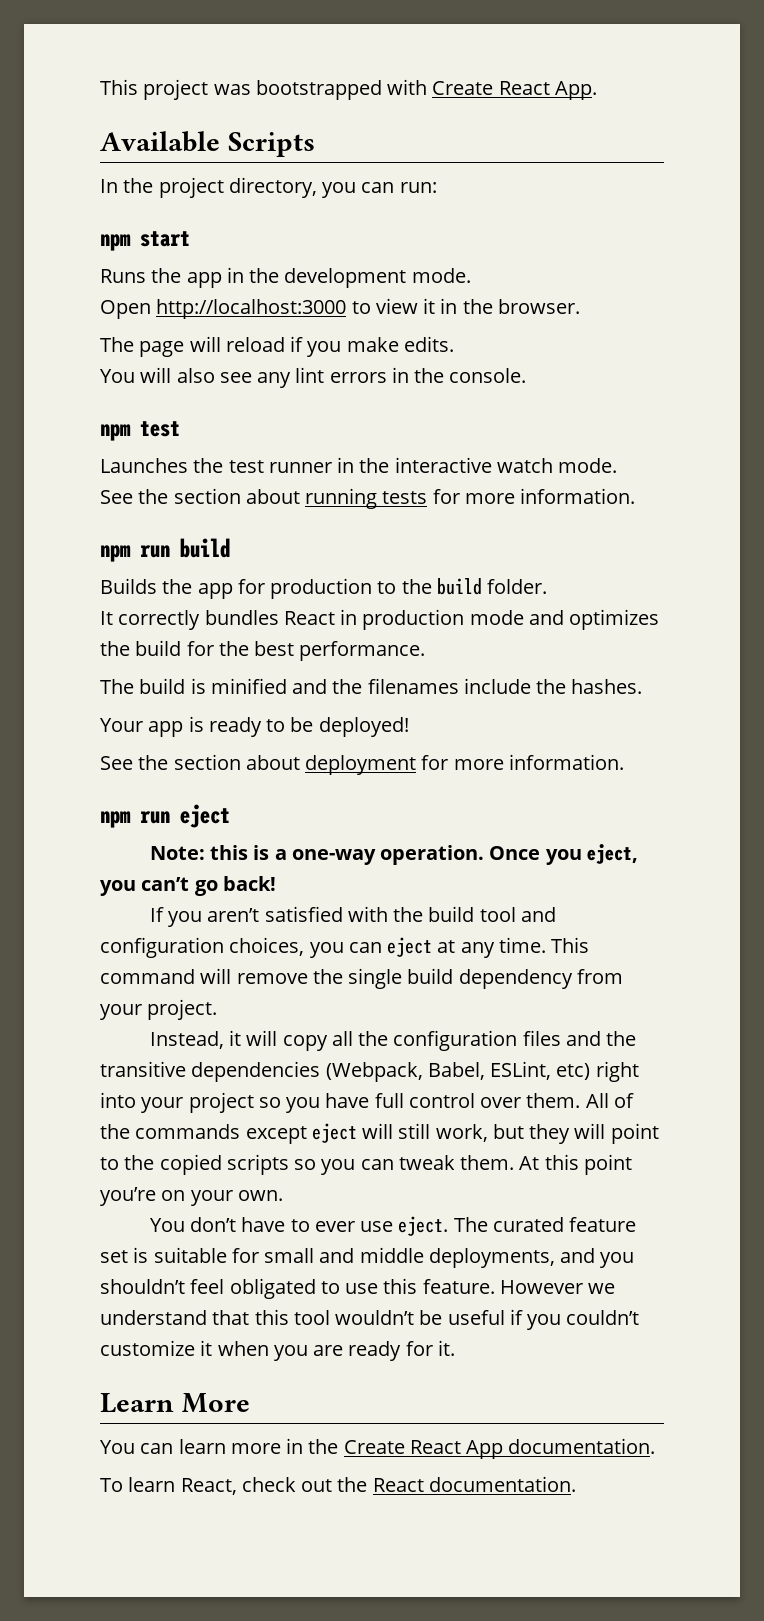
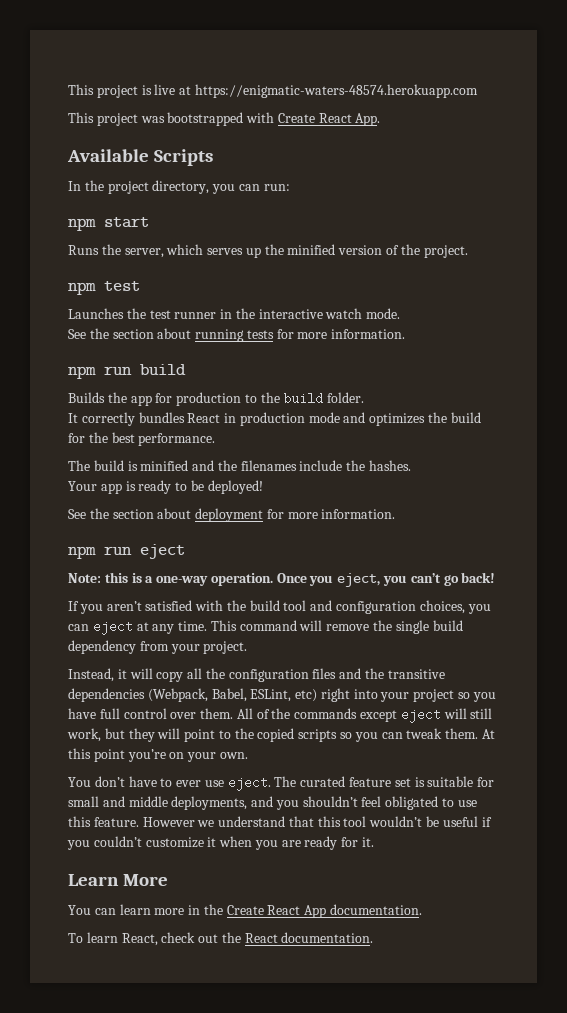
+ This project is live at https://enigmatic-waters-48574.herokuapp.com
- Runs the app in the development mode.
- Open http://localhost:3000 to view it in the browser.
- The page will reload if you make edits.
- You will also see any lint errors in the console.
+ Runs the server, which serves up the minified version of the project.

